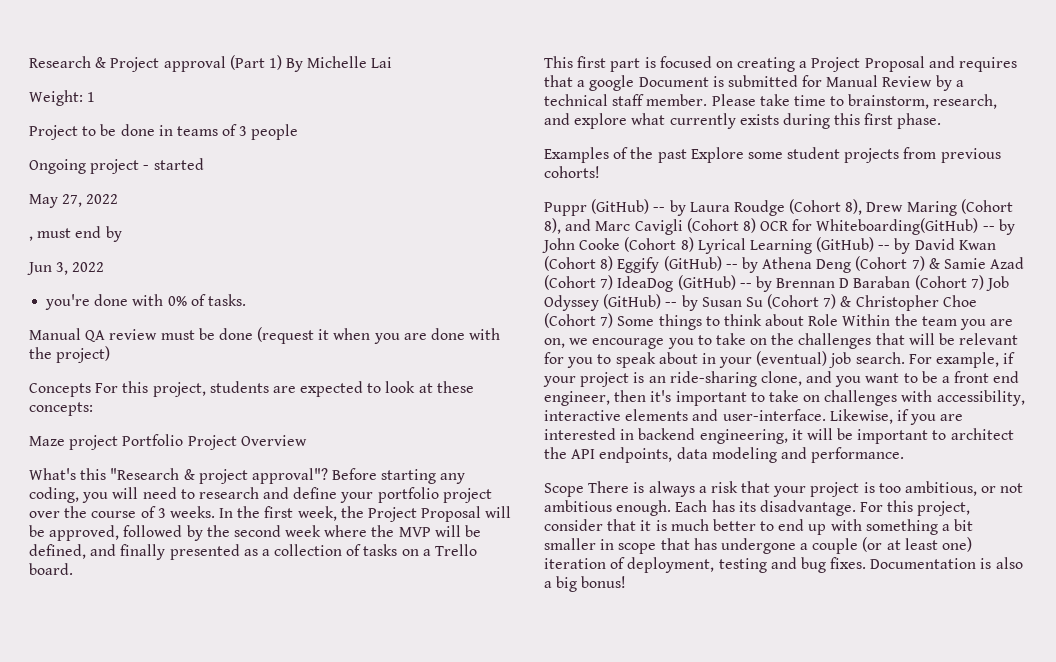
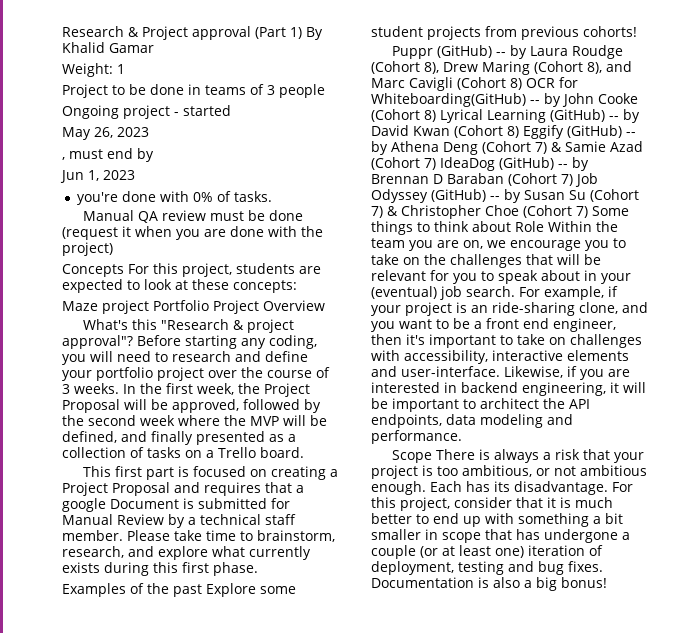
- Research & Project approval (Part 1) By Michelle Lai
+ Research & Project approval (Part 1) By Khalid Gamar
- May 27, 2022
+ May 26, 2023
- Jun 3, 2022
+ Jun 1, 2023

